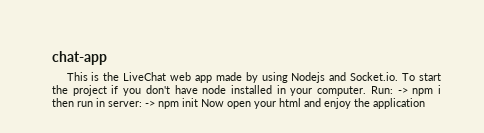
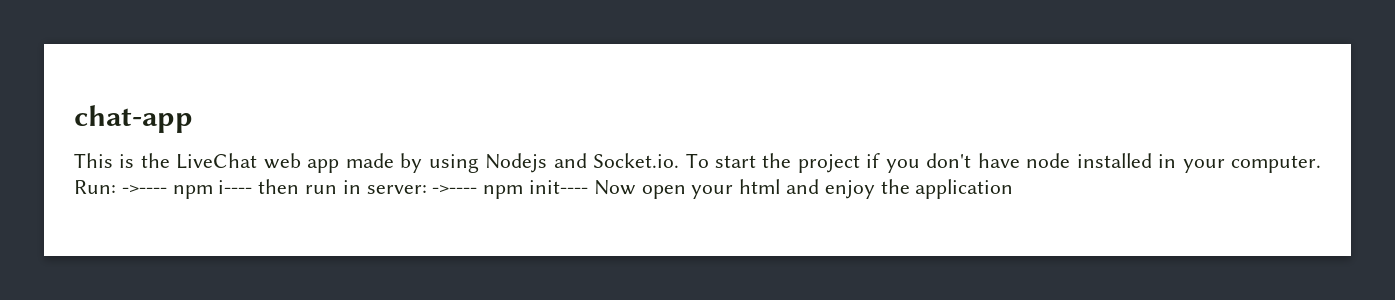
- Run: -> npm i then run in server: -> npm init Now open your html and enjoy the application
+ Run: ->---- npm i---- then run in server: ->---- npm init---- Now open your html and enjoy the application

